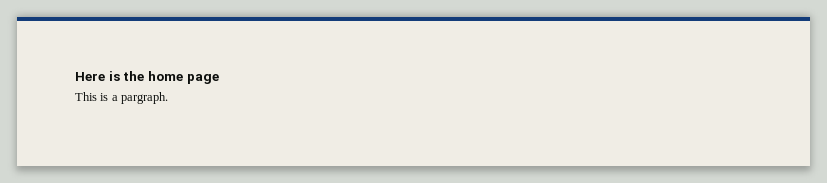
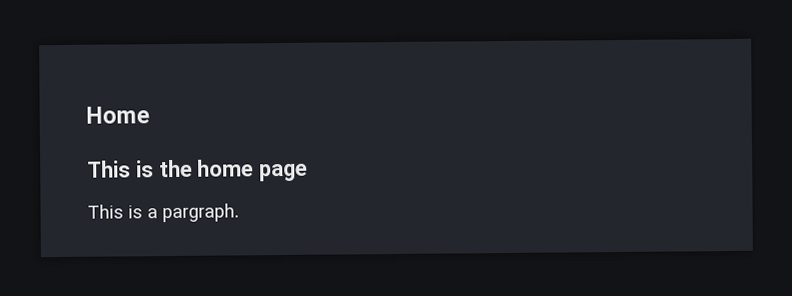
- Here is the home page
+ Home
+ This is the home page

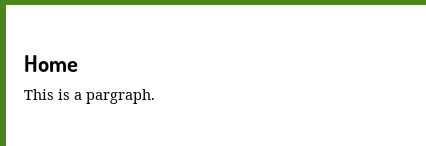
- This is the home page

